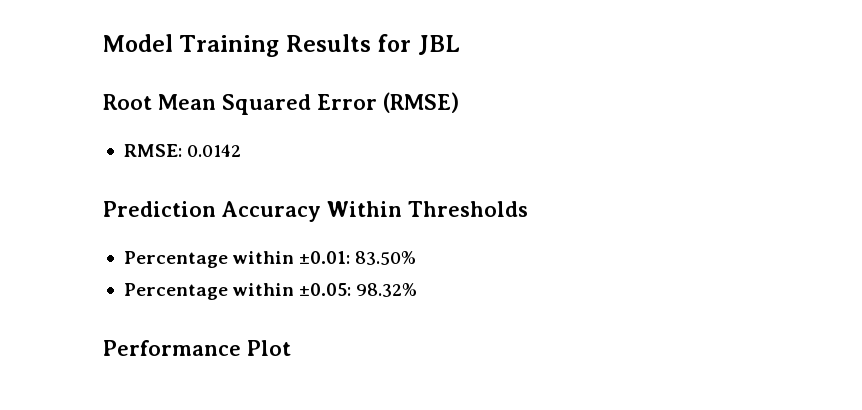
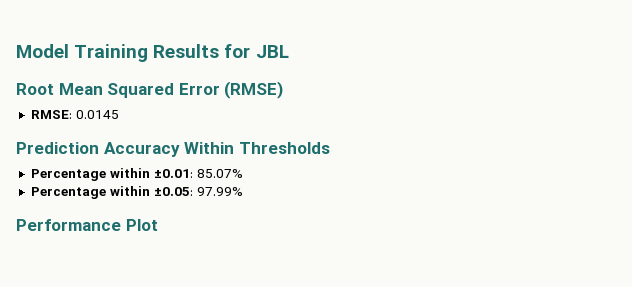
- RMSE: 0.0142
+ RMSE: 0.0145
- Percentage within ±0.01: 83.50%
+ Percentage within ±0.01: 85.07%
- Percentage within ±0.05: 98.32%
+ Percentage within ±0.05: 97.99%

